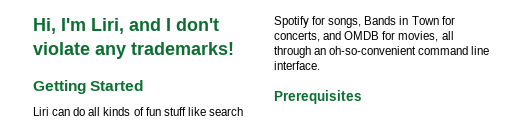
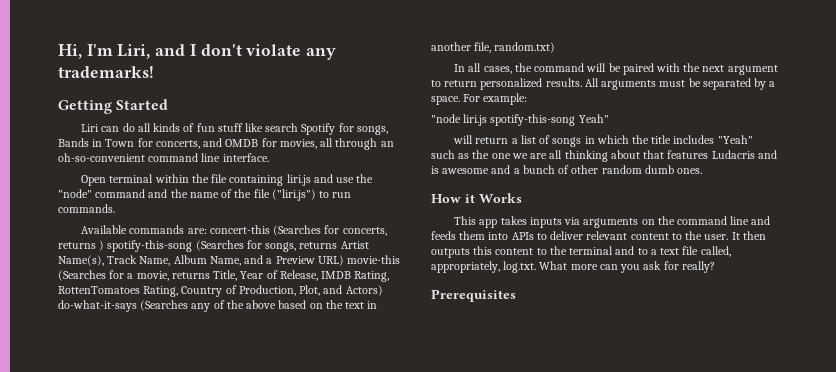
+ Open terminal within the file containing liri.js and use the "node" command and the name of the file ("liri.js") to run commands.
+ Available commands are: concert-this (Searches for concerts, returns ) spotify-this-song (Searches for songs, returns Artist Name(s), Track Name, Album Name, and a Preview URL) movie-this (Searches for a movie, returns Title, Year of Release, IMDB Rating, RottenTomatoes Rating, Country of Production, Plot, and Actors) do-what-it-says (Searches any of the above based on the text in another file, random.txt)
+ In all cases, the command will be paired with the next argument to return personalized results. All arguments must be separated by a space. For example:
+ "node liri.js spotify-this-song Yeah"
+ will return a list of songs in which the title includes "Yeah" such as the one we are all thinking about that features Ludacris and is awesome and a bunch of other random dumb ones.
+ How it Works
+ This app takes inputs via arguments on the command line and feeds them into APIs to deliver relevant content to the user. It then outputs this content to the terminal and to a text file called, appropriately, log.txt. What more can you ask for really?

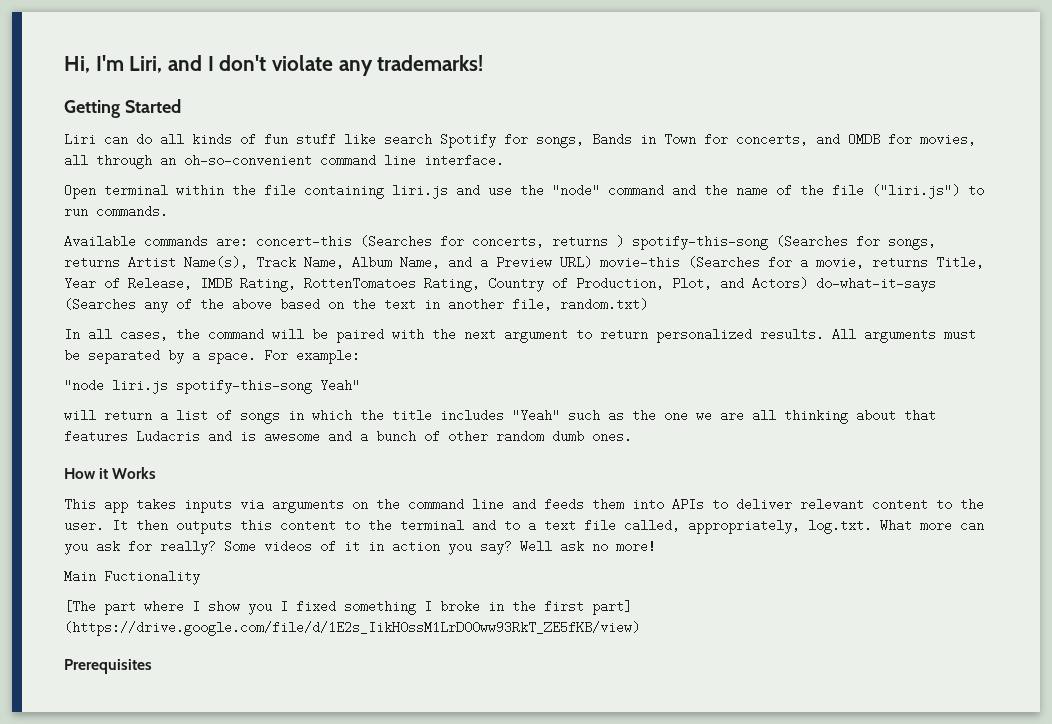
+ Some videos of it in action you say? Well ask no more!
+ Main Fuctionality
+ [The part where I show you I fixed something I broke in the first part] (https://drive.google.com/file/d/1E2s_IikH0ssM1LrD00ww93RkT_ZE5fKB/view)

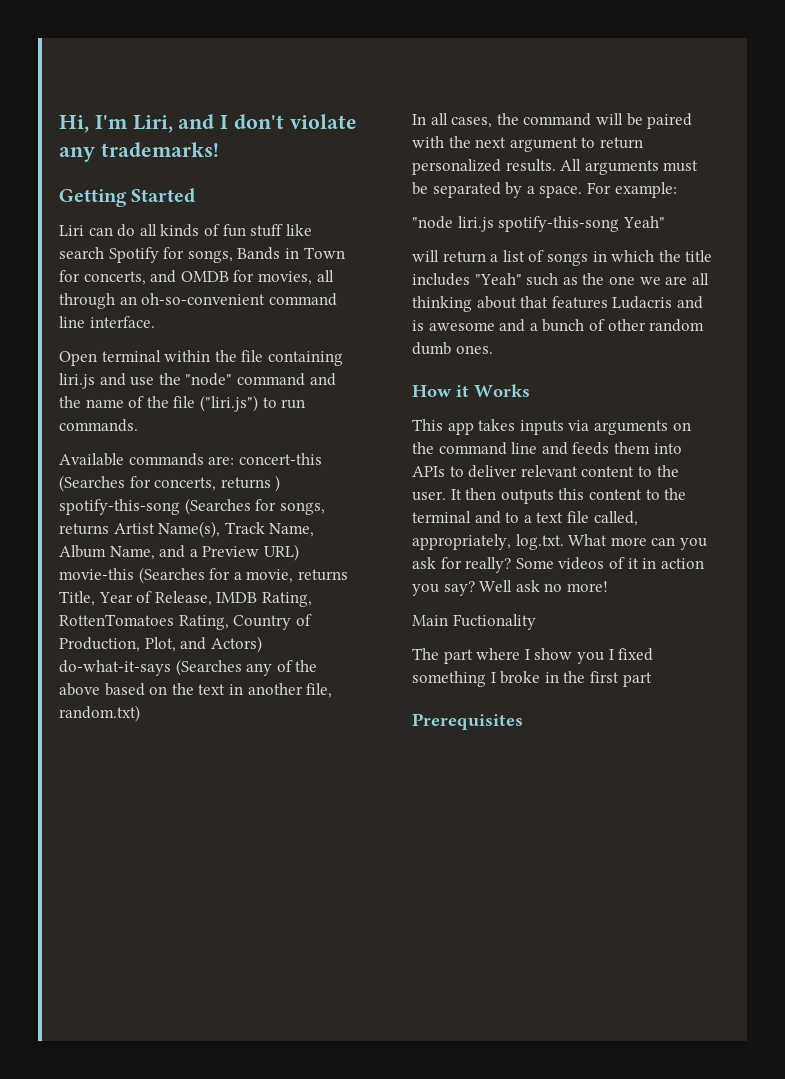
- [The part where I show you I fixed something I broke in the first part] (https://drive.google.com/file/d/1E2s_IikH0ssM1LrD00ww93RkT_ZE5fKB/view)
+ The part where I show you I fixed something I broke in the first part

